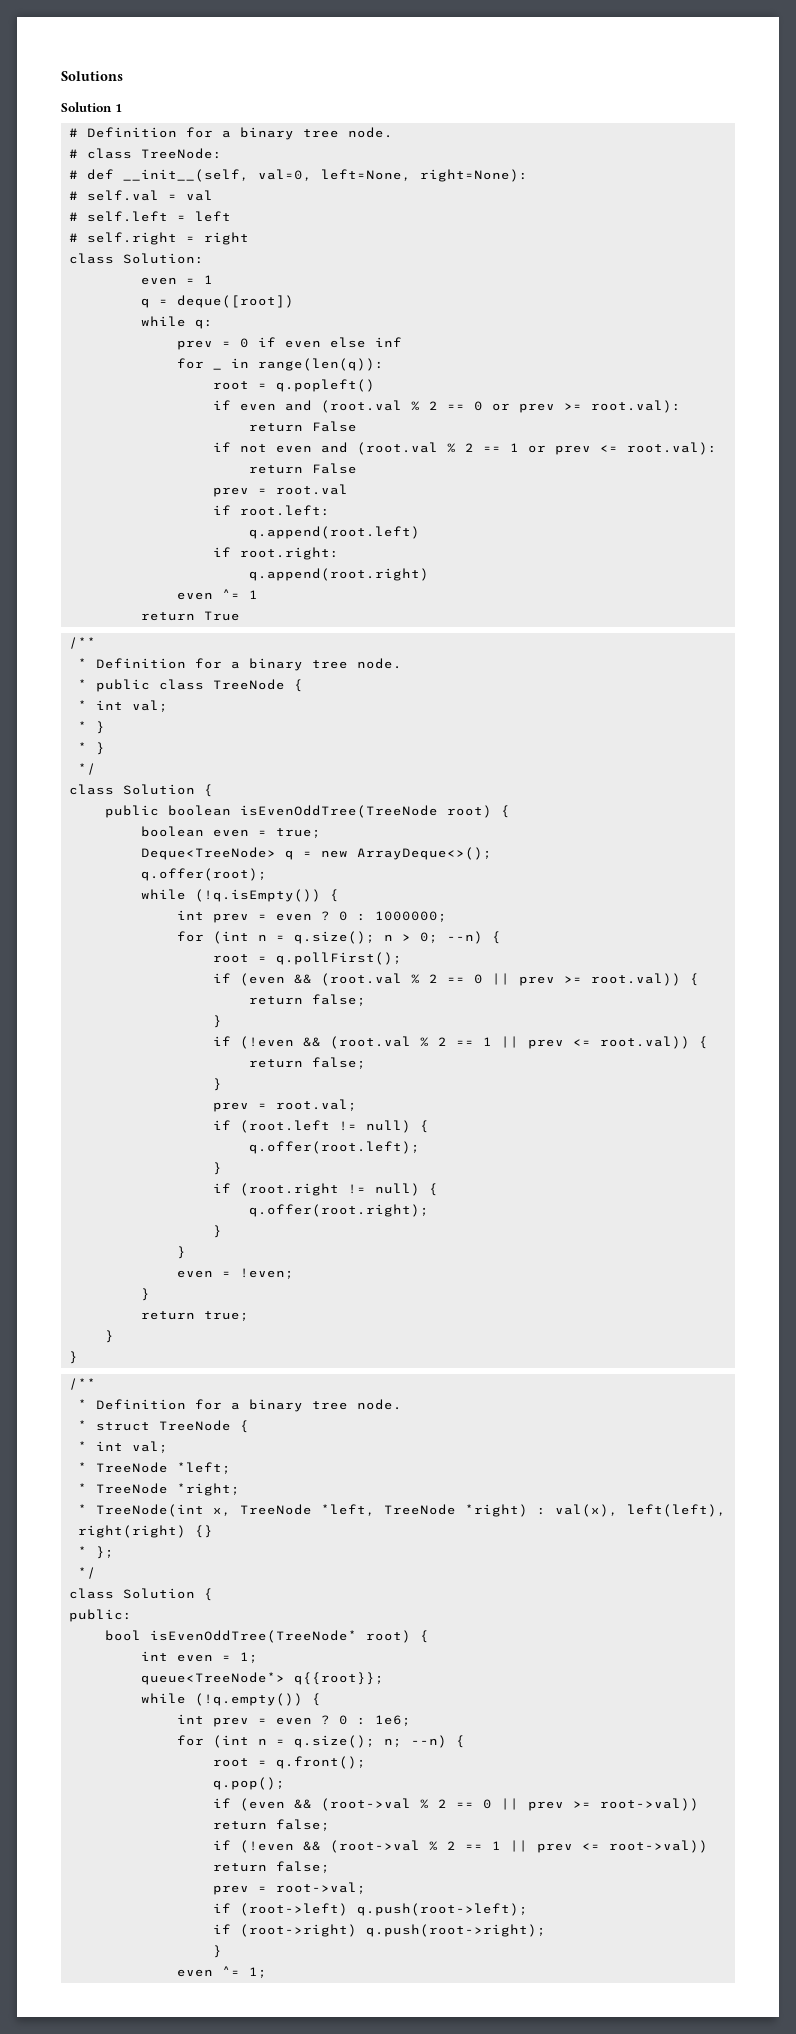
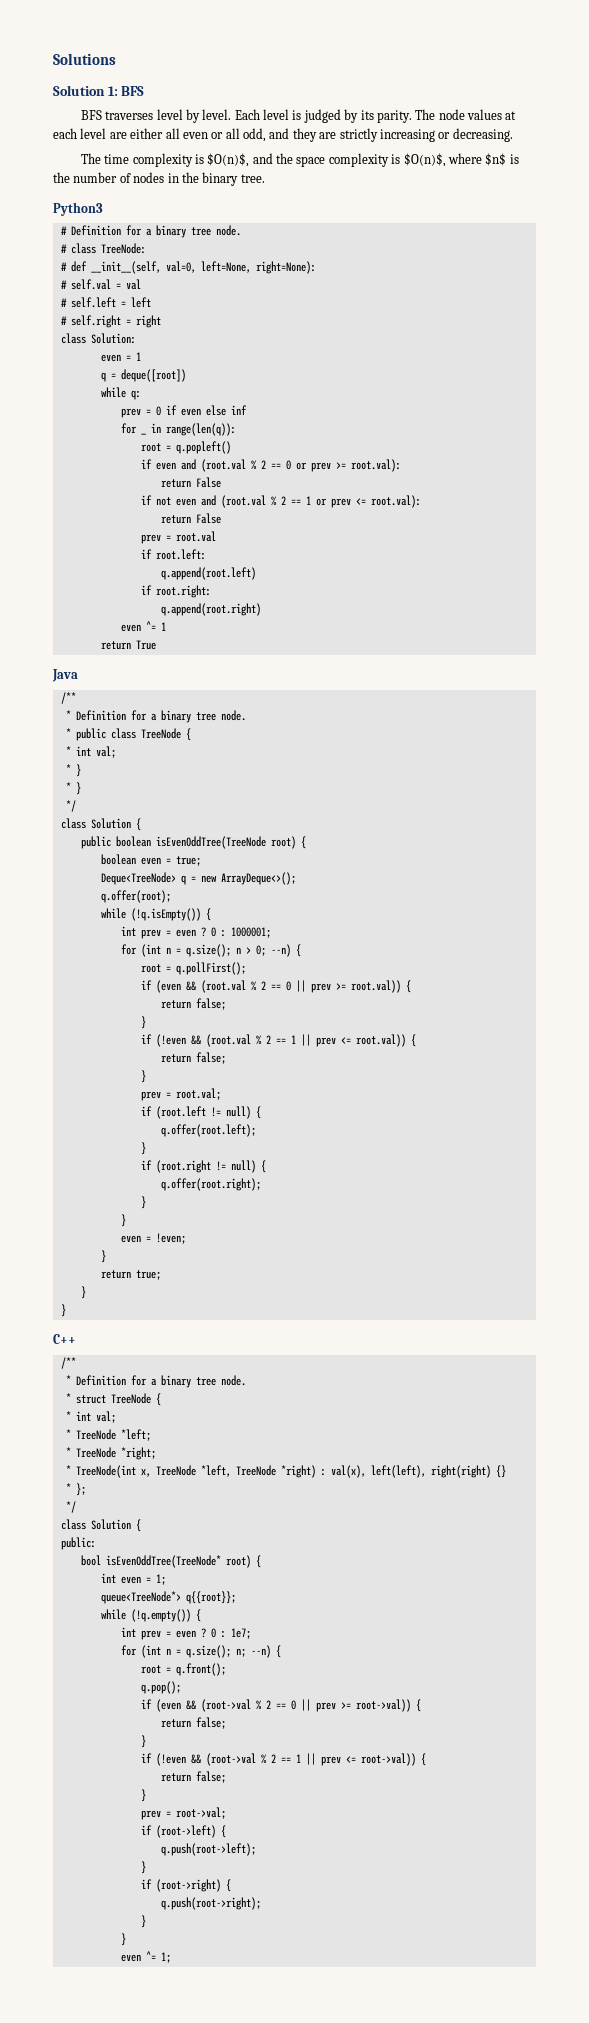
- Solution 1
+ Solution 1: BFS
+ BFS traverses level by level. Each level is judged by its parity. The node values at each level are either all even or all odd, and they are strictly increasing or decreasing.
+ The time complexity is $O(n)$, and the space complexity is $O(n)$, where $n$ is the number of nodes in the binary tree.
+ Python3
+ Java
- 0 : 1000000;
+ 0 : 1000001;
+ C++
- 0 : 1e6;
+ 0 : 1e7;
- if (even && (root->val % 2 == 0 || prev >= root->val)) return false;
+ if (even && (root->val % 2 == 0 || prev >= root->val)) {
+ return false;
+ }
- if (!even && (root->val % 2 == 1 || prev <= root->val)) return false;
+ if (!even && (root->val % 2 == 1 || prev <= root->val)) {
+ return false;
+ }
- if (root->left) q.push(root->left);
+ if (root->left) {
+ q.push(root->left);
+ }
- if (root->right) q.push(root->right);
+ if (root->right) {
+ q.push(root->right);
+ }

